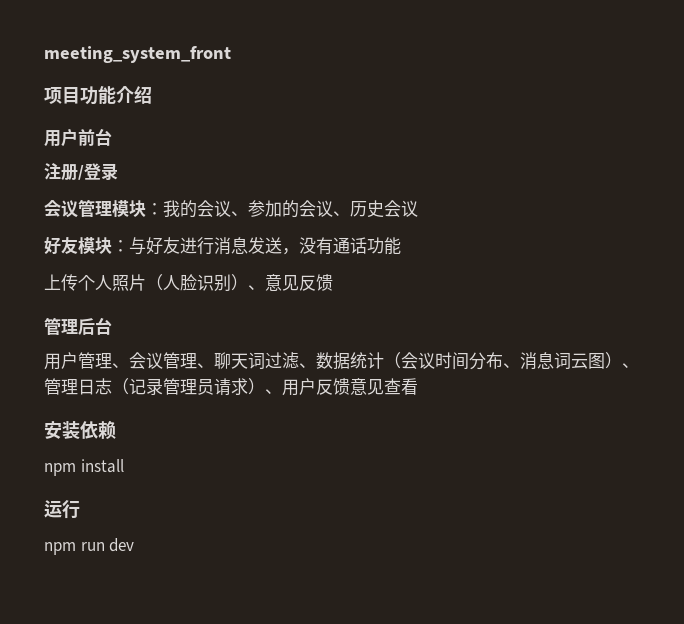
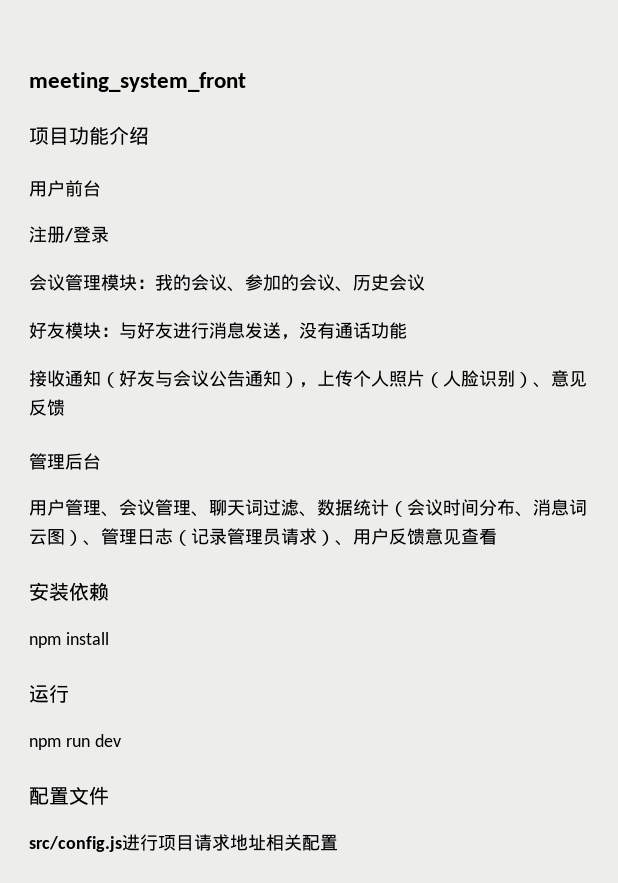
- 上传个人照片（人脸识别）、意见反馈
+ 接收通知（好友与会议公告通知），上传个人照片（人脸识别）、意见反馈
+ 配置文件
+ src/config.js进行项目请求地址相关配置

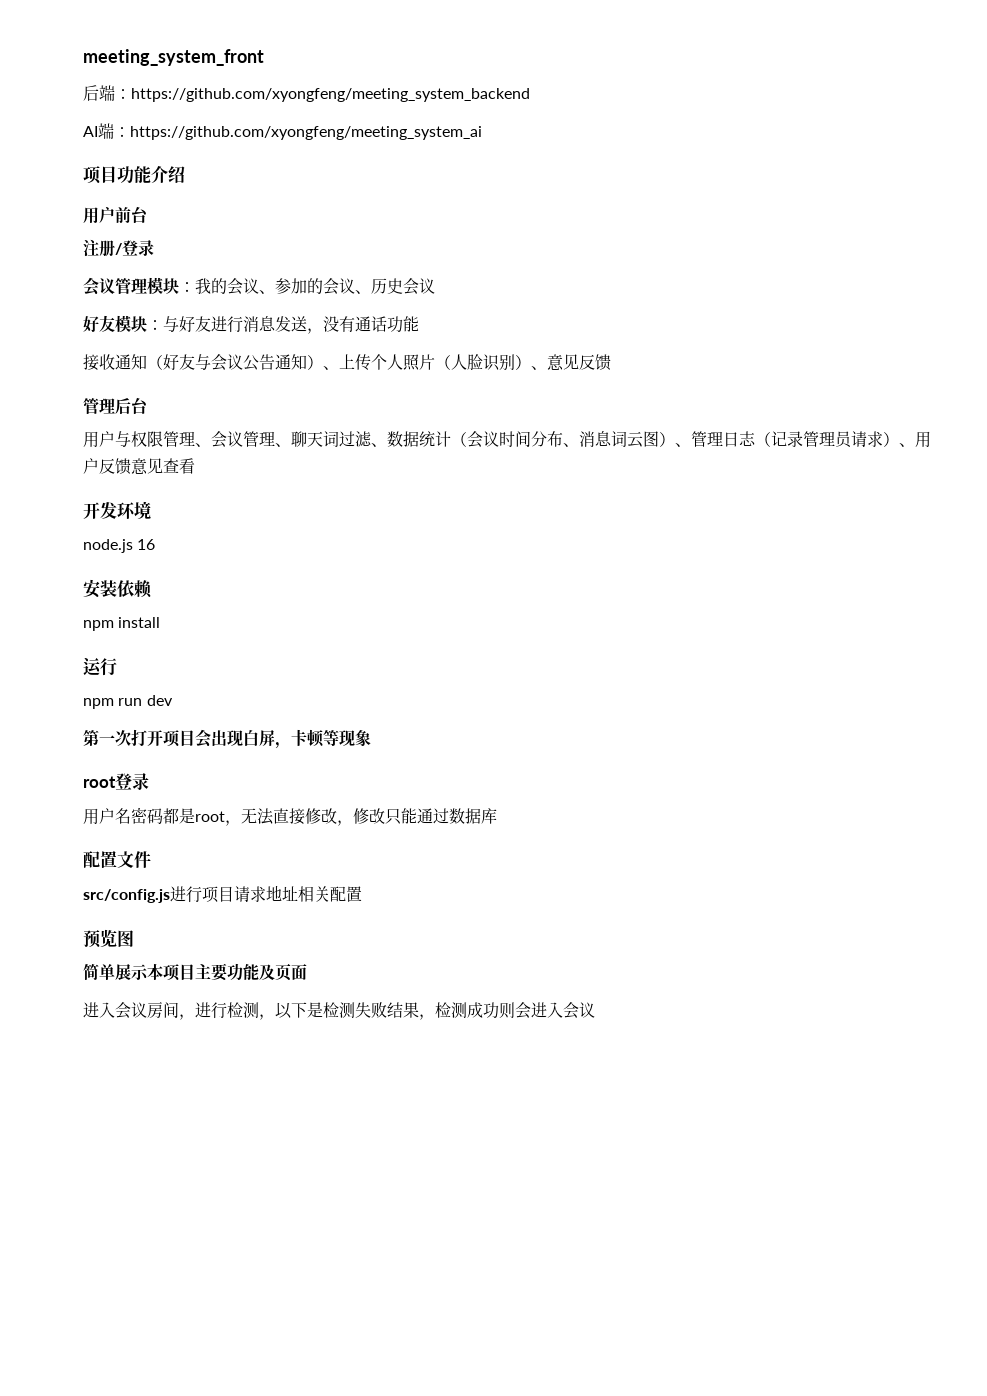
+ 后端：https://github.com/xyongfeng/meeting_system_backend
+ AI端：https://github.com/xyongfeng/meeting_system_ai
- 接收通知（好友与会议公告通知），上传个人照片（人脸识别）、意见反馈
+ 接收通知（好友与会议公告通知）、上传个人照片（人脸识别）、意见反馈
- 用户管理、会议管理、聊天词过滤、数据统计（会议时间分布、消息词云图）、管理日志（记录管理员请求）、用户反馈意见查看
+ 用户与权限管理、会议管理、聊天词过滤、数据统计（会议时间分布、消息词云图）、管理日志（记录管理员请求）、用户反馈意见查看
+ 开发环境
+ node.js 16
+ 第一次打开项目会出现白屏，卡顿等现象
+ root登录
+ 用户名密码都是root，无法直接修改，修改只能通过数据库
+ 预览图
+ 简单展示本项目主要功能及页面
+ 进入会议房间，进行检测，以下是检测失败结果，检测成功则会进入会议

